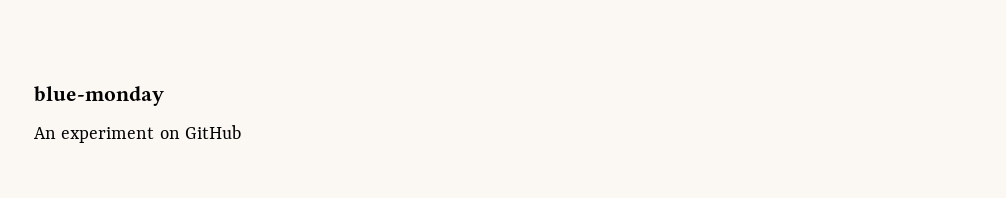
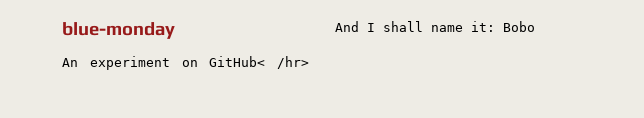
- An experiment on GitHub
+ An experiment on GitHub< /hr> And I shall name it: Bobo

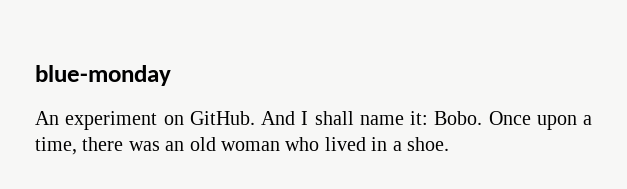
- An experiment on GitHub< /hr> And I shall name it: Bobo
+ An experiment on GitHub. And I shall name it: Bobo. Once upon a time, there was an old woman who lived in a shoe.

